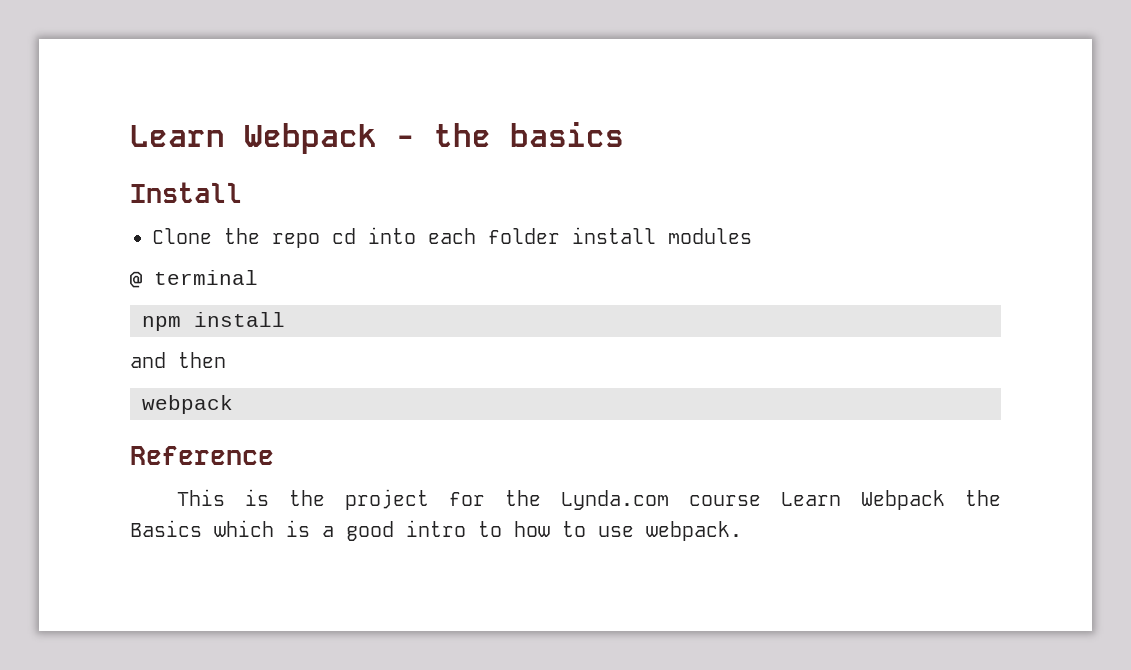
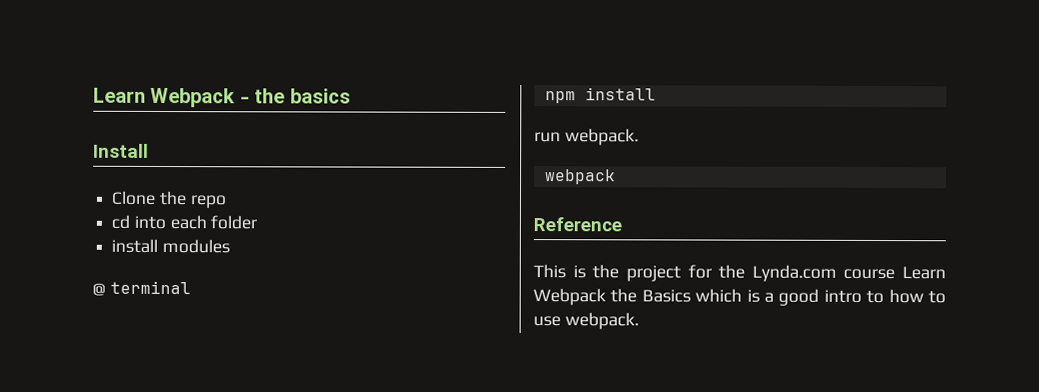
- Clone the repo cd into each folder install modules
+ Clone the repo
+ cd into each folder
+ install modules
- and then
+ run webpack.

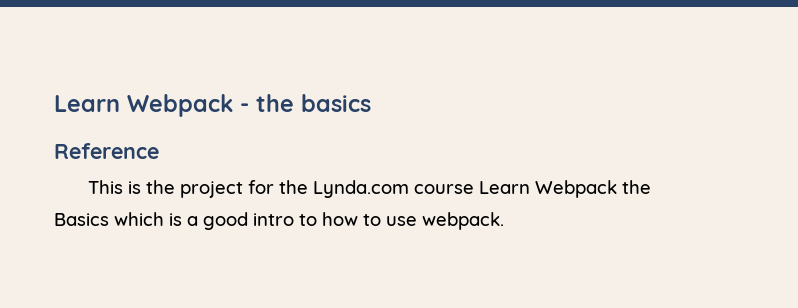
- Install
- Clone the repo
- cd into each folder
- install modules
- @ terminal
- npm install
- run webpack.
- webpack

